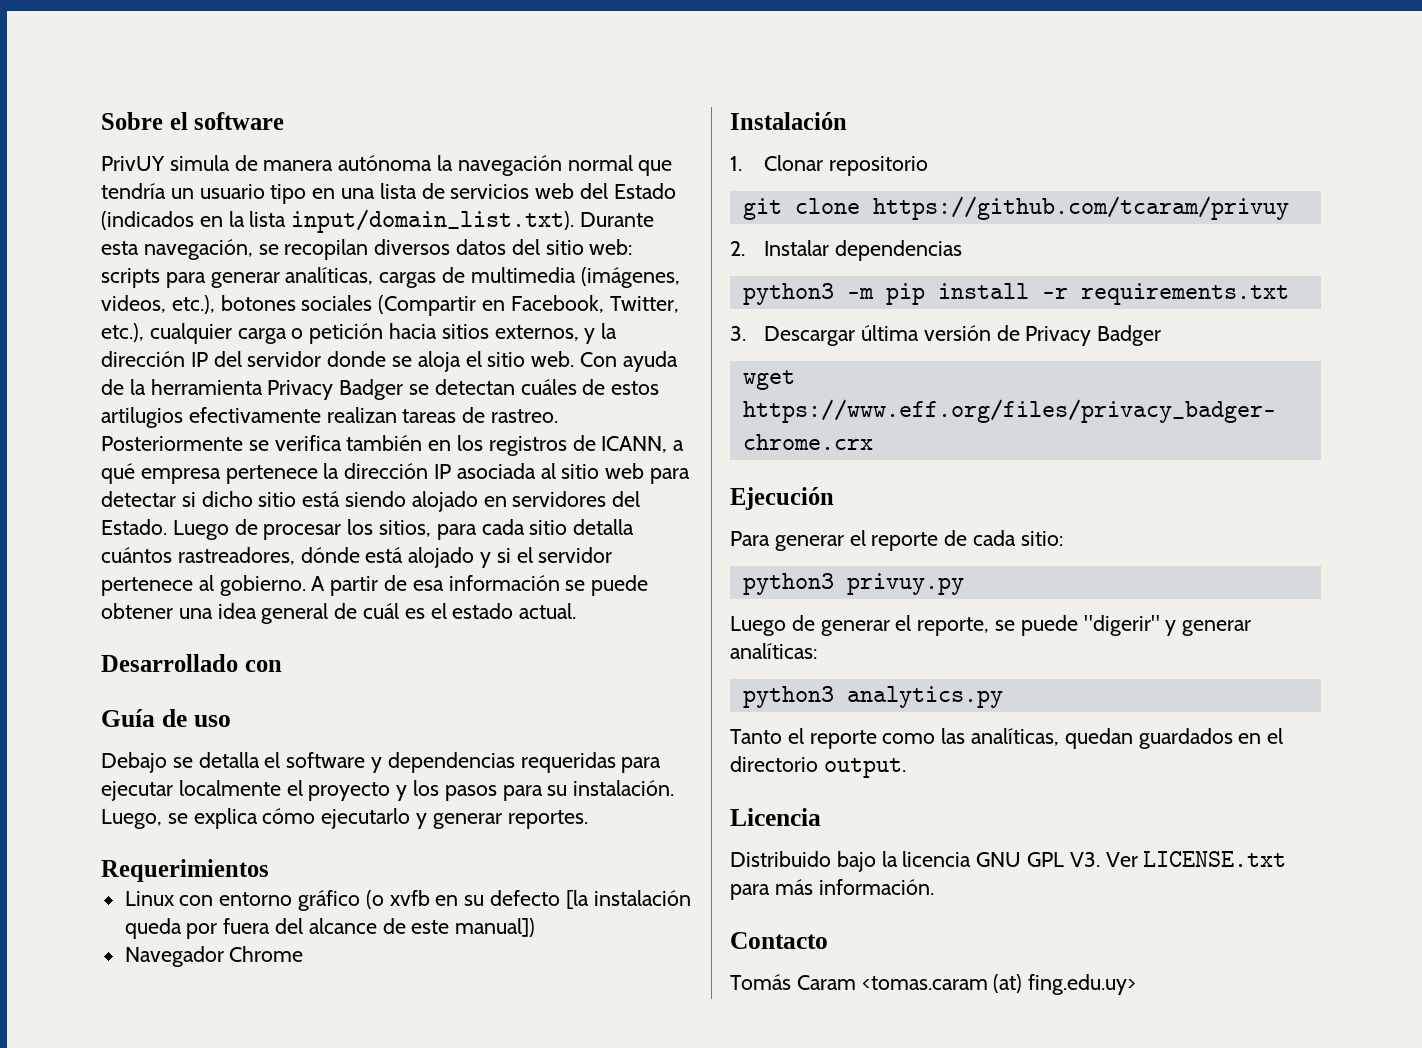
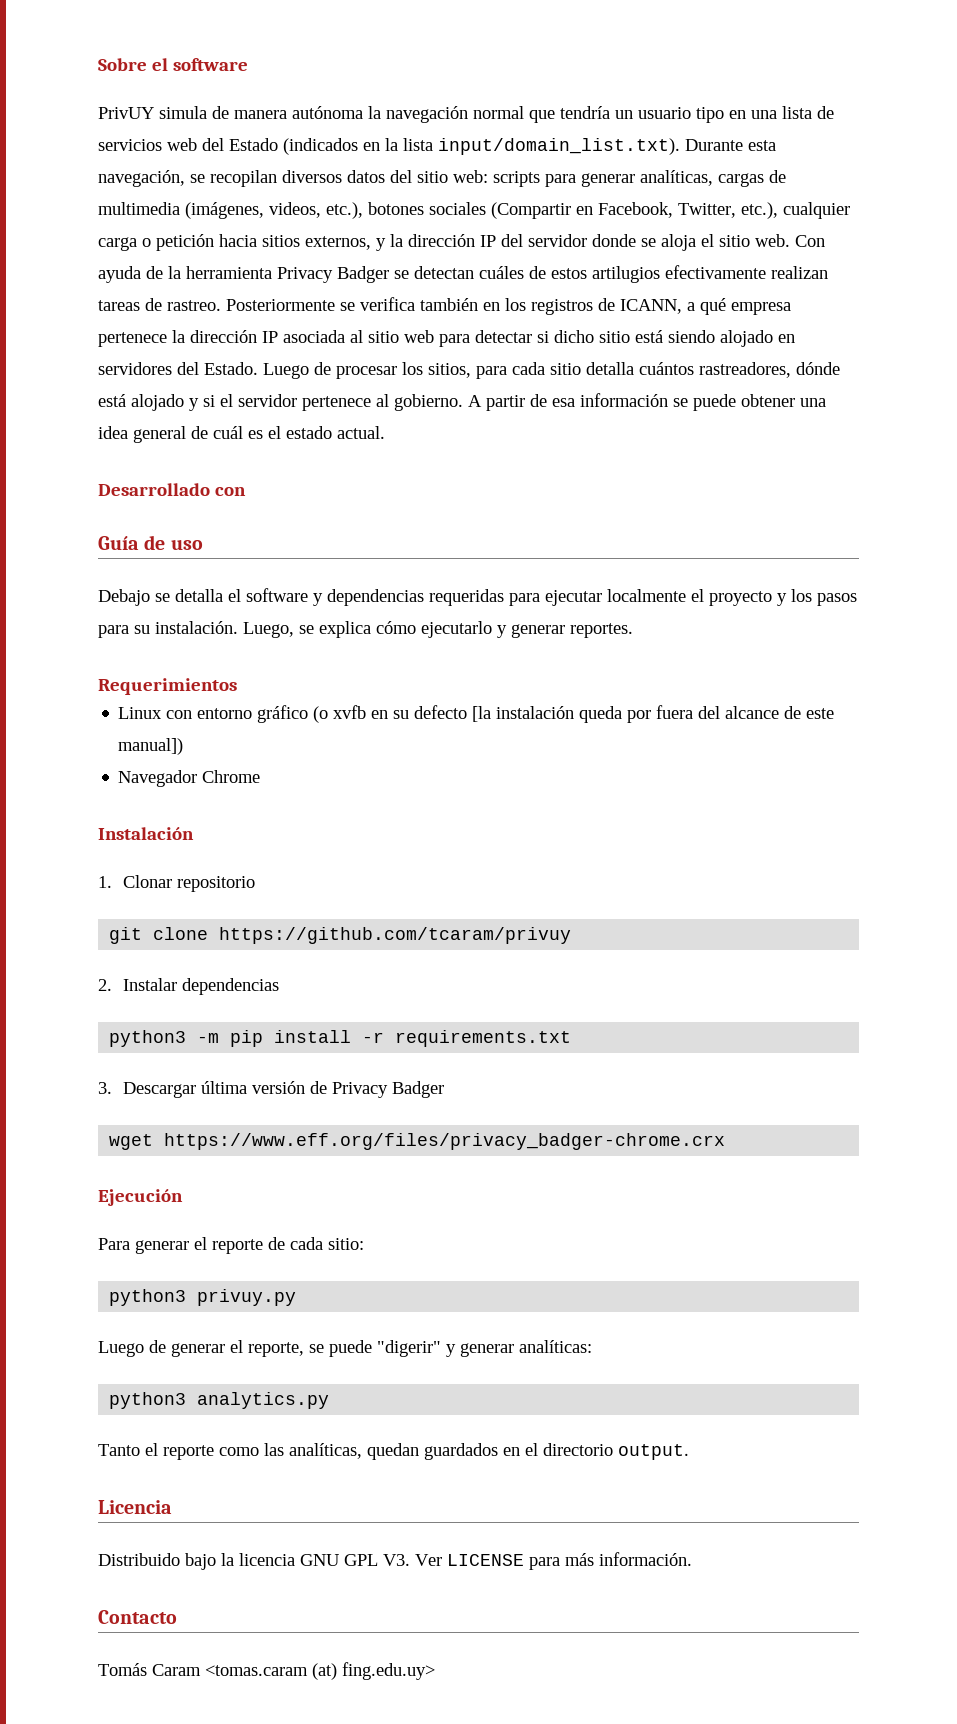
- Distribuido bajo la licencia GNU GPL V3. Ver LICENSE.txt para más información.
+ Distribuido bajo la licencia GNU GPL V3. Ver LICENSE para más información.

